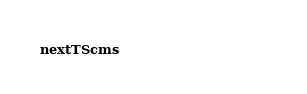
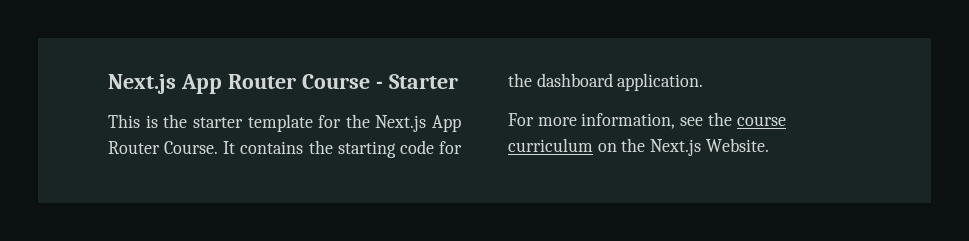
- nextTScms
+ Next.js App Router Course - Starter
+ This is the starter template for the Next.js App Router Course. It contains the starting code for the dashboard application.
+ For more information, see the course curriculum on the Next.js Website.

